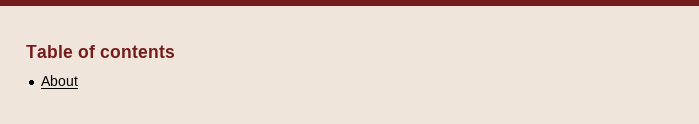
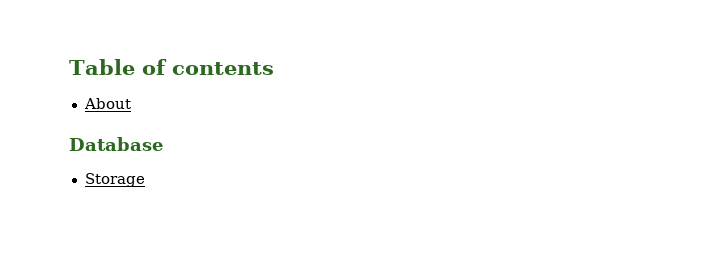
+ Database
+ Storage

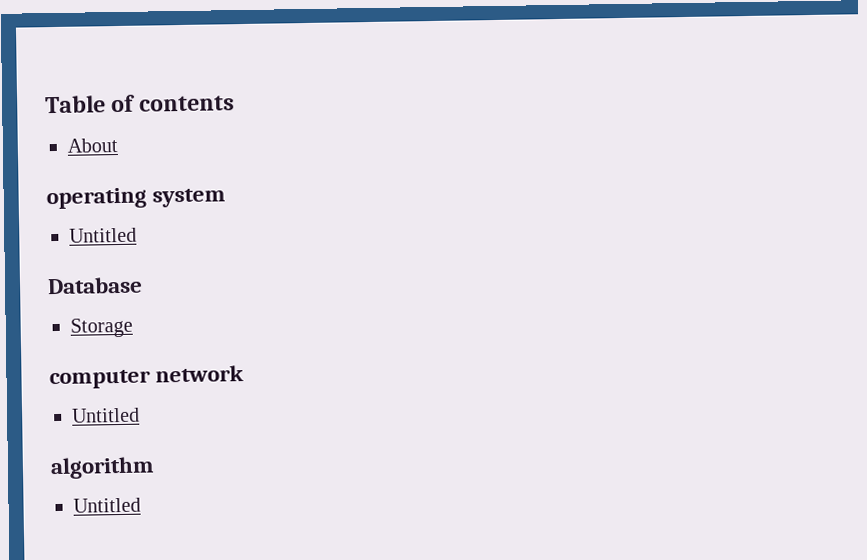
+ operating system
+ Untitled
+ computer network
+ Untitled
+ algorithm
+ Untitled

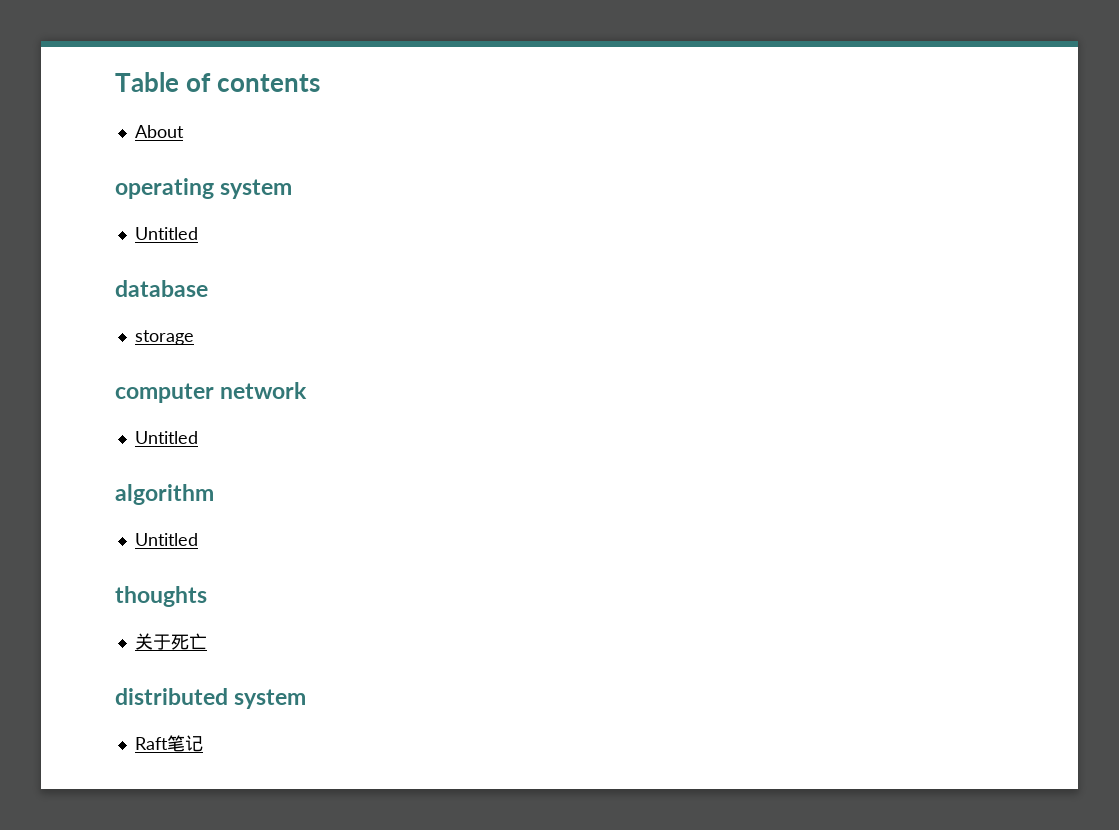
- Database
- Storage
+ database
+ storage
+ thoughts
+ 关于死亡
+ distributed system
+ Raft笔记

